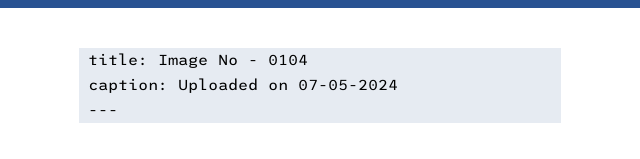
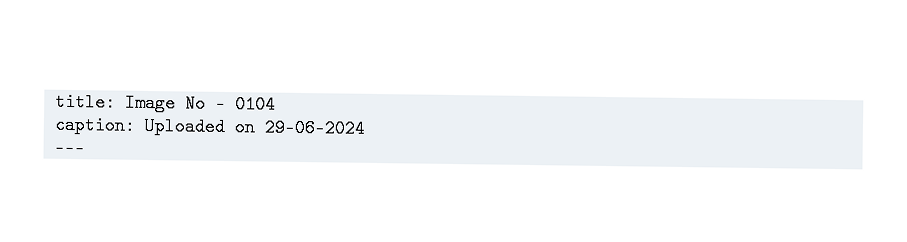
- caption: Uploaded on 07-05-2024
+ caption: Uploaded on 29-06-2024

